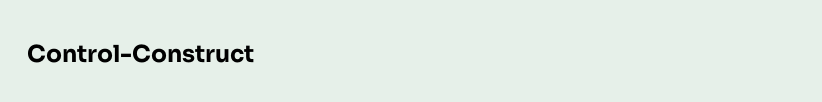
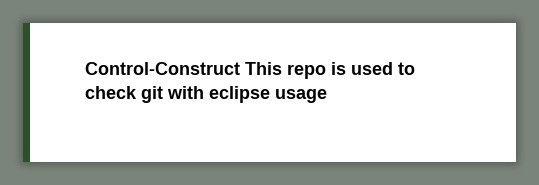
- Control-Construct
+ Control-Construct This repo is used to check git with eclipse usage

